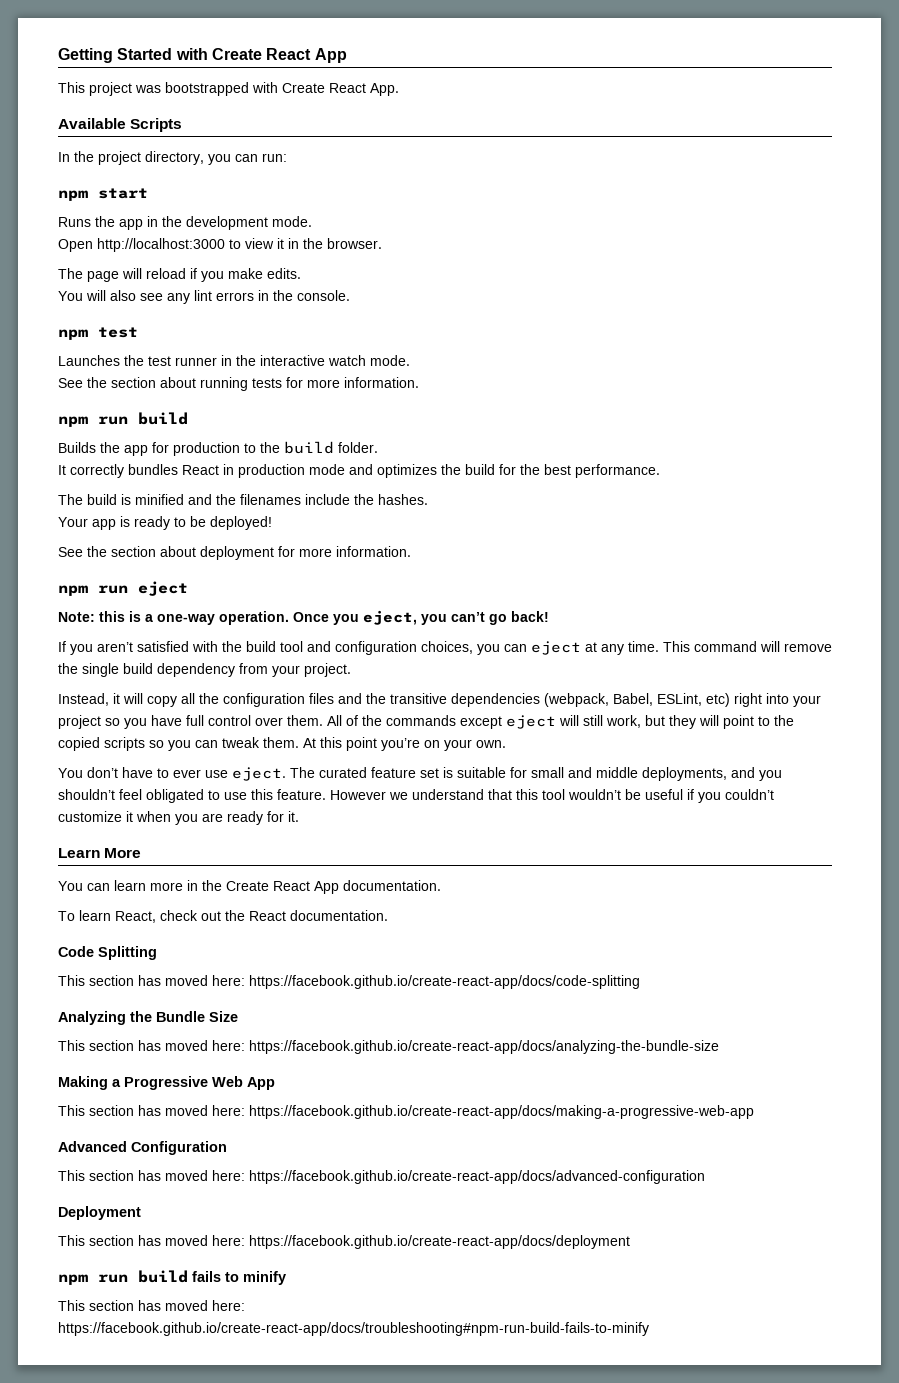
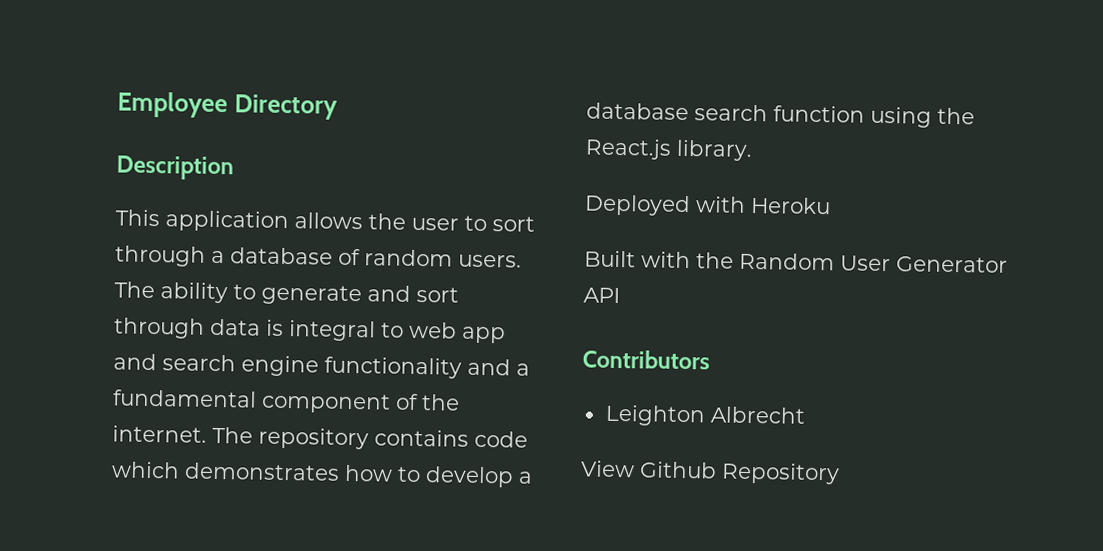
- Getting Started with Create React App
- This project was bootstrapped with Create React App.
- Available Scripts
- In the project directory, you can run:
- npm start
- Runs the app in the development mode.
- Open http://localhost:3000 to view it in the browser.
- The page will reload if you make edits.
- You will also see any lint errors in the console.
- npm test
- Launches the test runner in the interactive watch mode.
- See the section about running tests for more information.
- npm run build
- Builds the app for production to the build folder.
- It correctly bundles React in production mode and optimizes the build for the best performance.
- The build is minified and the filenames include the hashes.
- Your app is ready to be deployed!
- See the section about deployment for more information.
- npm run eject
- Note: this is a one-way operation. Once you eject, you can’t go back!
- If you aren’t satisfied with the build tool and configuration choices, you can eject at any time. This command will remove the single build dependency from your project.
- Instead, it will copy all the configuration files and the transitive dependencies (webpack, Babel, ESLint, etc) right into your project so you have full control over them. All of the commands except eject will still work, but they will point to the copied scripts so you can tweak them. At this point you’re on your own.
- You don’t have to ever use eject. The curated feature set is suitable for small and middle deployments, and you shouldn’t feel obligated to use this feature. However we understand that this tool wouldn’t be useful if you couldn’t customize it when you are ready for it.
- Learn More
- You can learn more in the Create React App documentation.
- To learn React, check out the React documentation.
- Code Splitting
- This section has moved here: https://facebook.github.io/create-react-app/docs/code-splitting
- Analyzing the Bundle Size
- This section has moved here: https://facebook.github.io/create-react-app/docs/analyzing-the-bundle-size
- Making a Progressive Web App
- This section has moved here: https://facebook.github.io/create-react-app/docs/making-a-progressive-web-app
- Advanced Configuration
- This section has moved here: https://facebook.github.io/create-react-app/docs/advanced-configuration
- Deployment
- This section has moved here: https://facebook.github.io/create-react-app/docs/deployment
- npm run build fails to minify
- This section has moved here: https://facebook.github.io/create-react-app/docs/troubleshooting#npm-run-build-fails-to-minify
+ Employee Directory
+ Description
+ This application allows the user to sort through a database of random users. The ability to generate and sort through data is integral to web app and search engine functionality and a fundamental component of the internet. The repository contains code which demonstrates how to develop a database search function using the React.js library.
+ Deployed with Heroku
+ Built with the Random User Generator API
+ Contributors
+ Leighton Albrecht
+ View Github Repository

